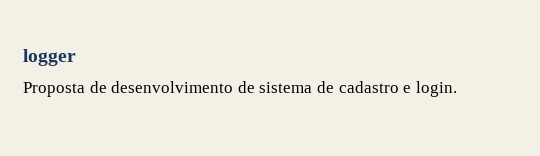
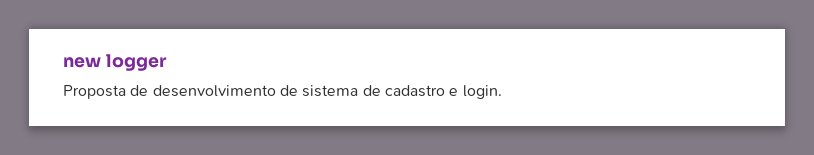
- logger
+ new logger

